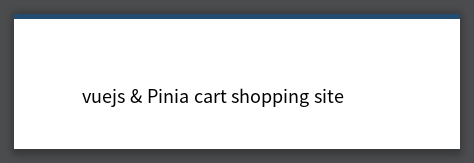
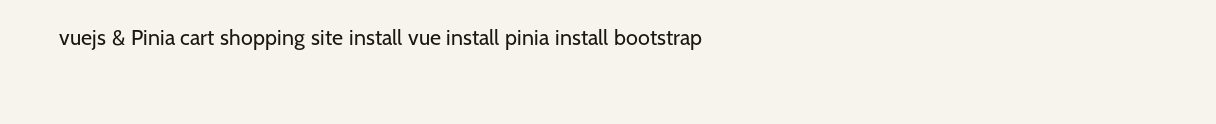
- vuejs & Pinia cart shopping site
+ vuejs & Pinia cart shopping site install vue install pinia install bootstrap

